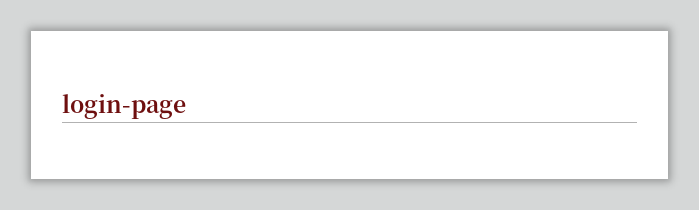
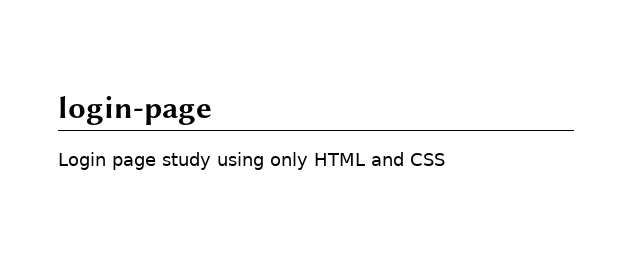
+ Login page study using only HTML and CSS

